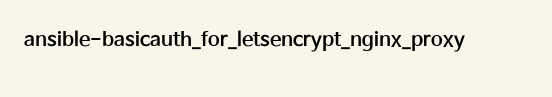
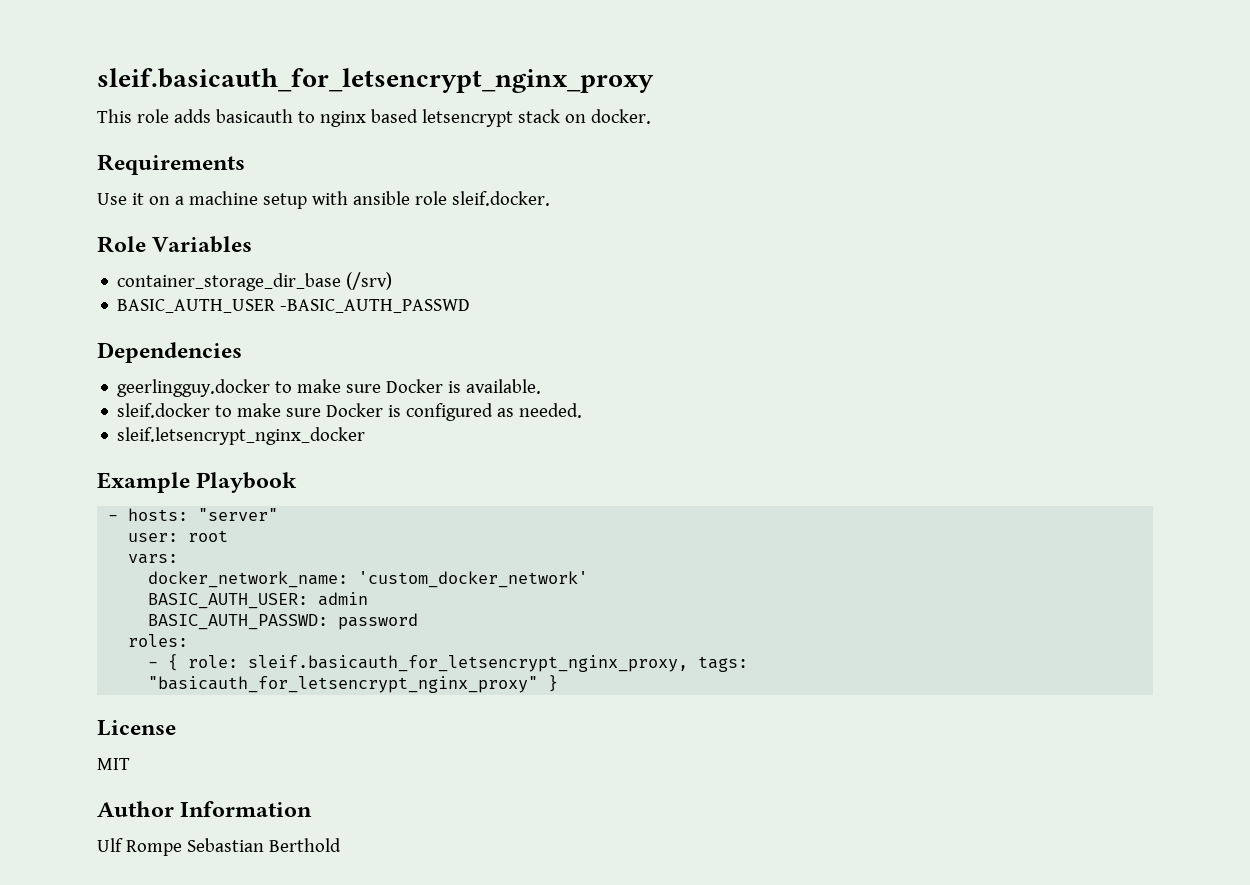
- ansible-basicauth_for_letsencrypt_nginx_proxy
+ sleif.basicauth_for_letsencrypt_nginx_proxy
+ This role adds basicauth to nginx based letsencrypt stack on docker.
+ Requirements
+ Use it on a machine setup with ansible role sleif.docker.
+ Role Variables
+ container_storage_dir_base (/srv)
+ BASIC_AUTH_USER -BASIC_AUTH_PASSWD
+ Dependencies
+ geerlingguy.docker to make sure Docker is available.
+ sleif.docker to make sure Docker is configured as needed.
+ sleif.letsencrypt_nginx_docker
+ Example Playbook
+ - hosts: "server"
+ user: root
+ vars:
+ docker_network_name: 'custom_docker_network'
+ BASIC_AUTH_USER: admin
+ BASIC_AUTH_PASSWD: password
+ roles:
+ - { role: sleif.basicauth_for_letsencrypt_nginx_proxy, tags: "basicauth_for_letsencrypt_nginx_proxy" }
+ License
+ MIT
+ Author Information
+ Ulf Rompe Sebastian Berthold

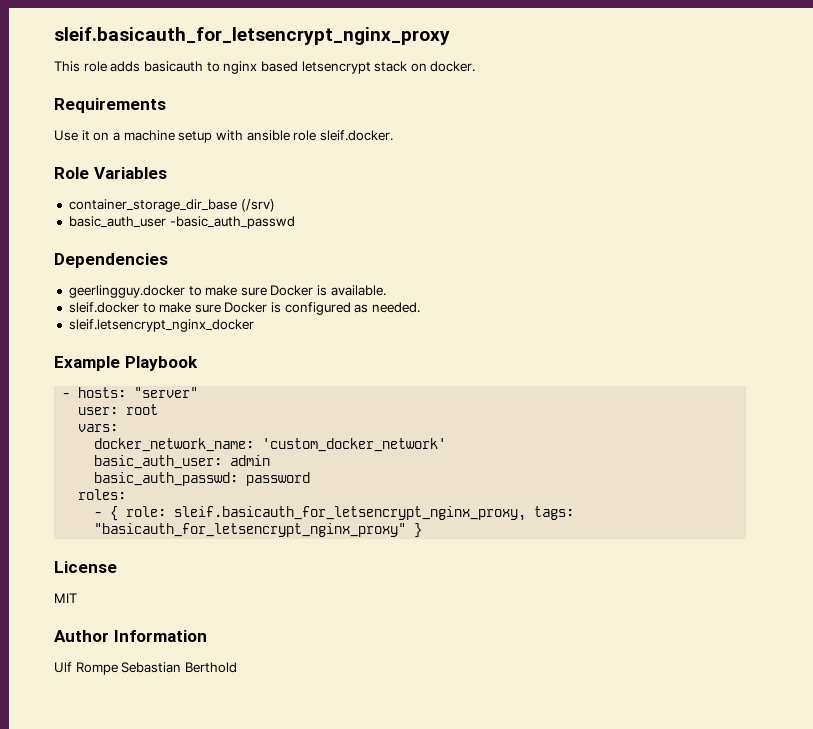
- BASIC_AUTH_USER -BASIC_AUTH_PASSWD
+ basic_auth_user -basic_auth_passwd
- BASIC_AUTH_USER: admin
+ basic_auth_user: admin
- BASIC_AUTH_PASSWD: password
+ basic_auth_passwd: password

